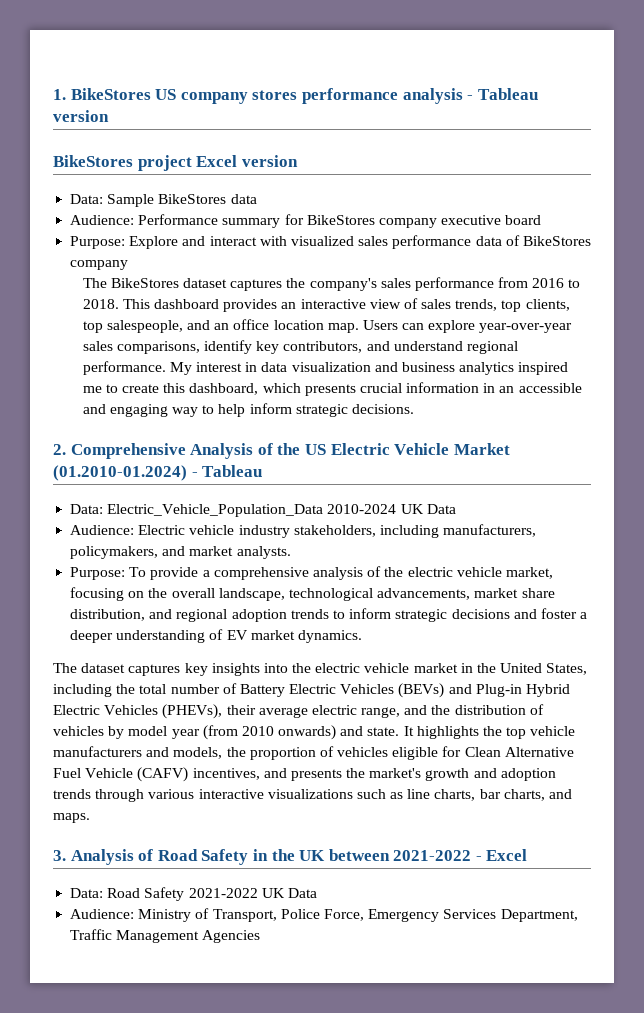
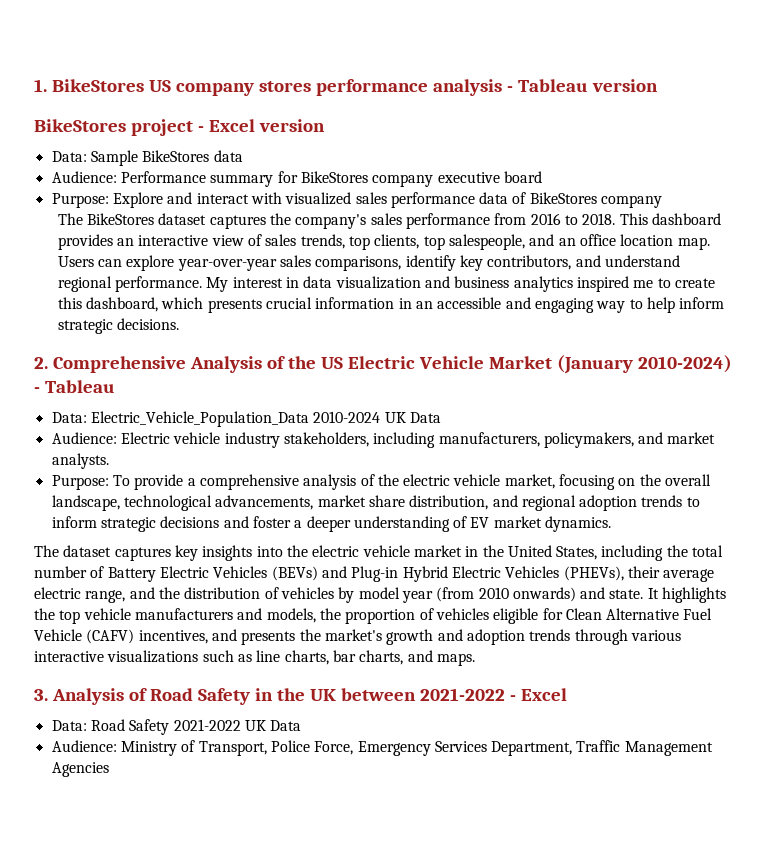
- BikeStores project Excel version
+ BikeStores project - Excel version
- 2. Comprehensive Analysis of the US Electric Vehicle Market (01.2010-01.2024) - Tableau
+ 2. Comprehensive Analysis of the US Electric Vehicle Market (January 2010-2024) - Tableau

